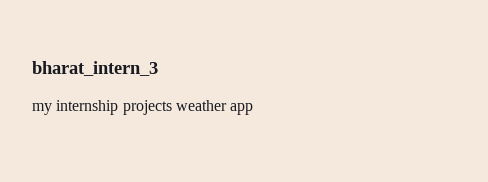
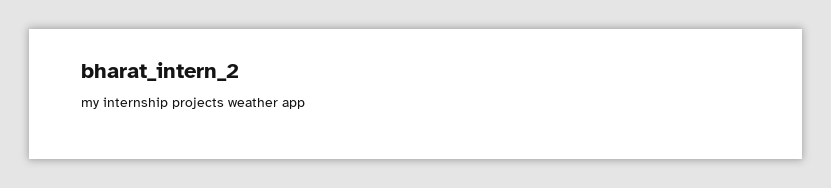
- bharat_intern_3
+ bharat_intern_2

